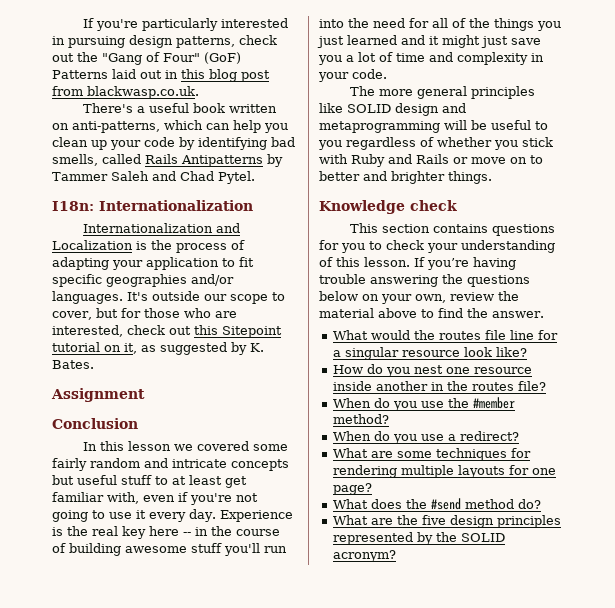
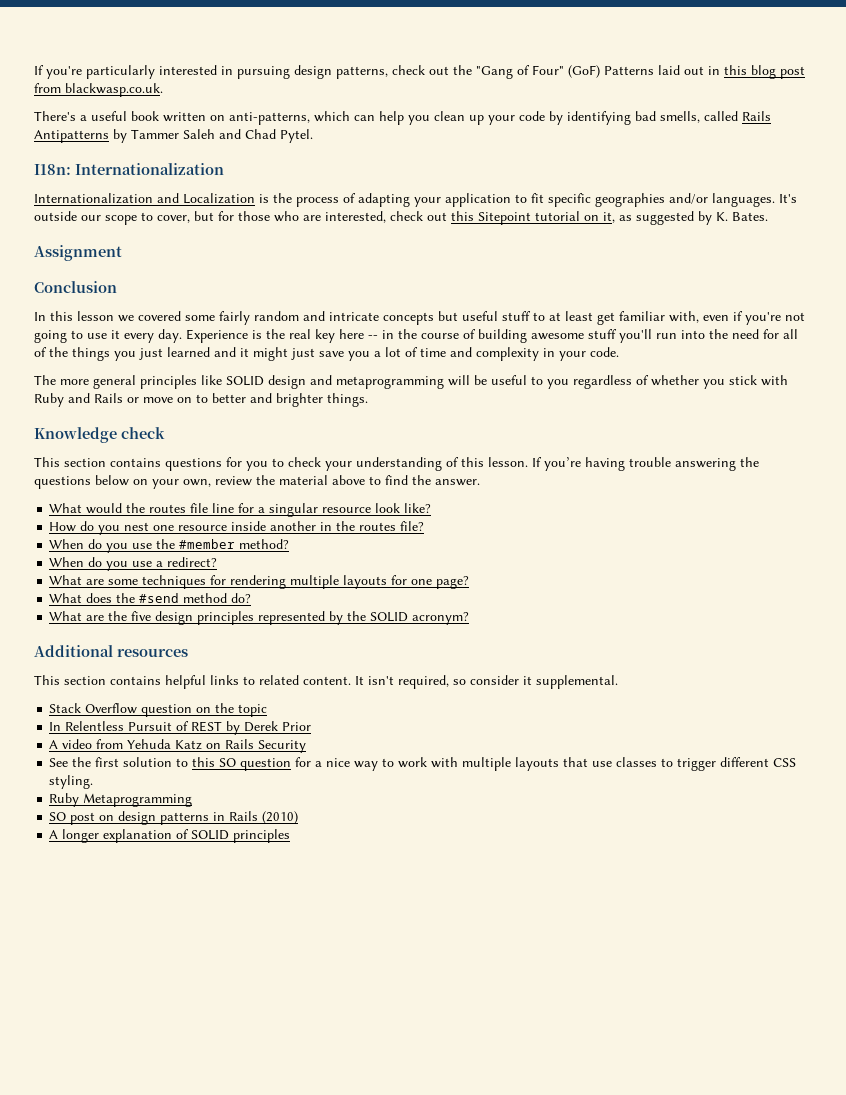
+ Additional resources
+ This section contains helpful links to related content. It isn't required, so consider it supplemental.
+ Stack Overflow question on the topic
+ In Relentless Pursuit of REST by Derek Prior
+ A video from Yehuda Katz on Rails Security
+ See the first solution to this SO question for a nice way to work with multiple layouts that use classes to trigger different CSS styling.
+ Ruby Metaprogramming
+ SO post on design patterns in Rails (2010)
+ A longer explanation of SOLID principles

